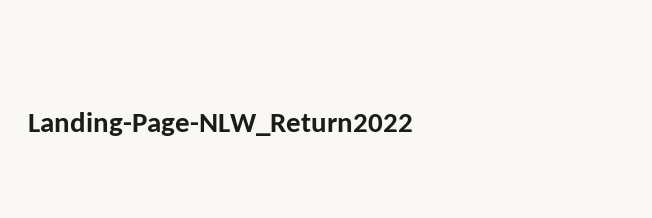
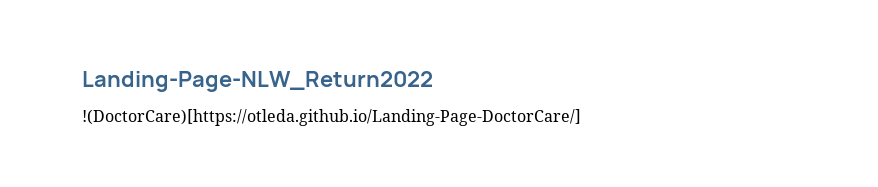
+ !(DoctorCare)[https://otleda.github.io/Landing-Page-DoctorCare/]

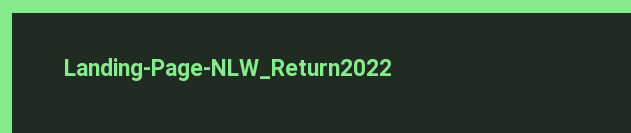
- !(DoctorCare)[https://otleda.github.io/Landing-Page-DoctorCare/]

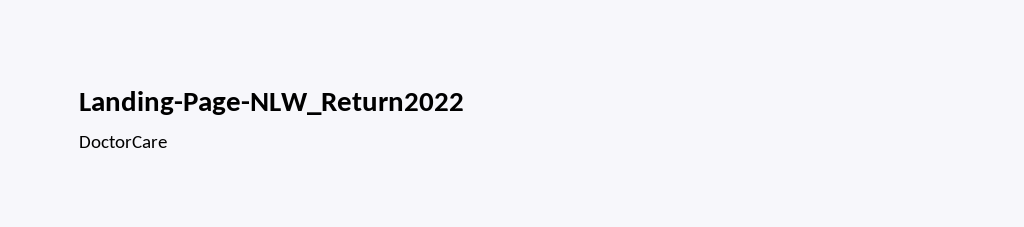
+ DoctorCare

